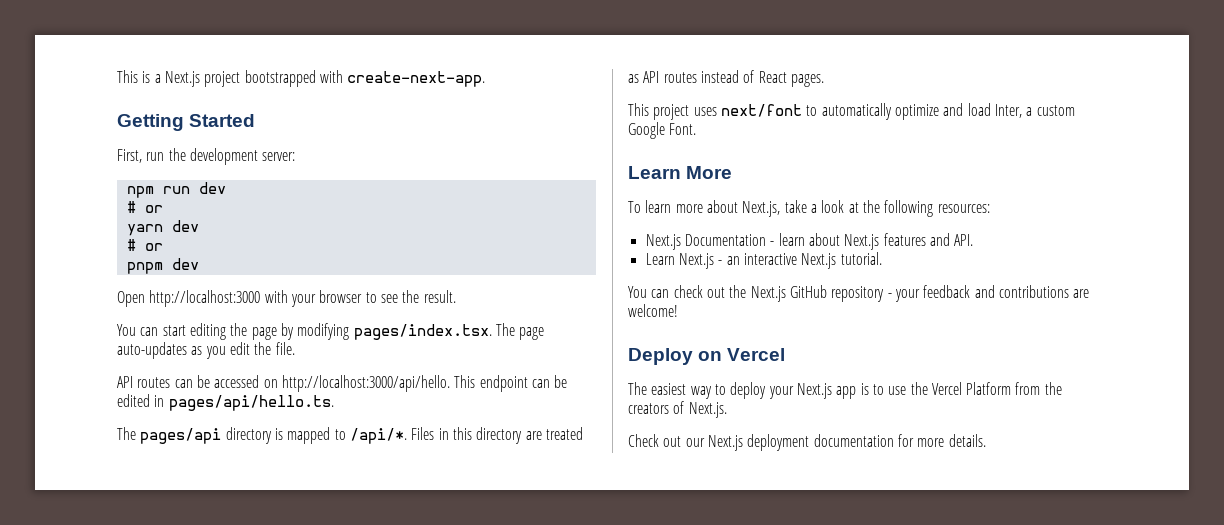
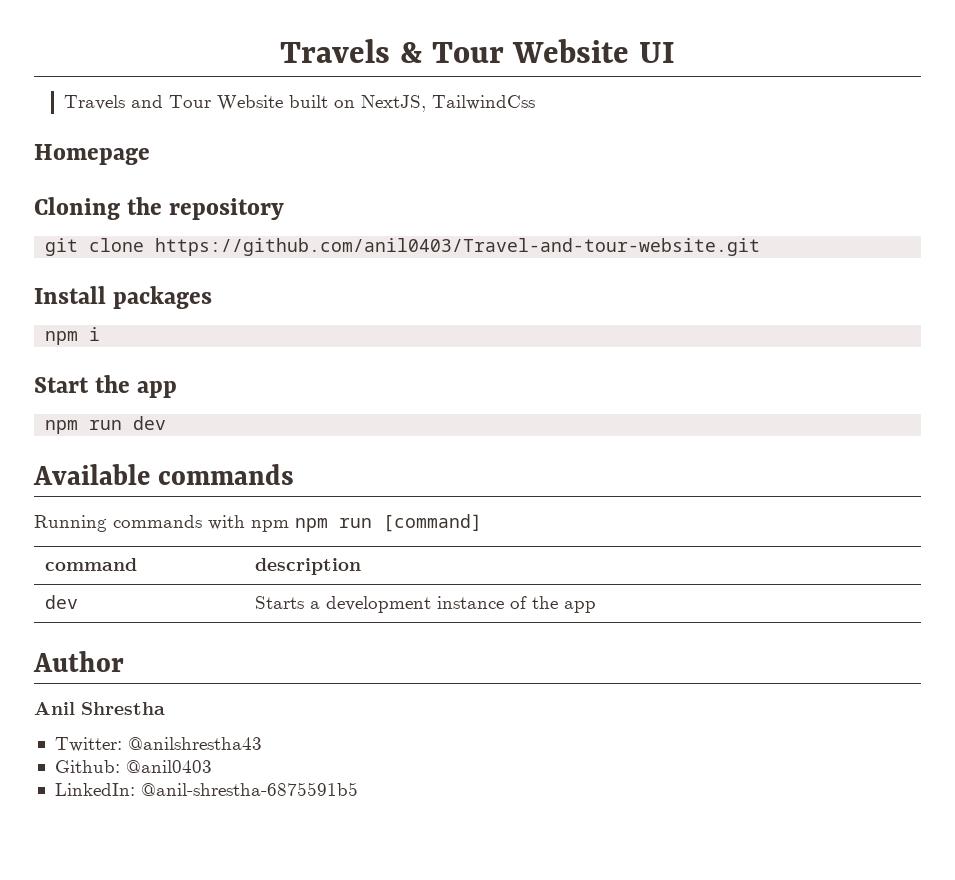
- This is a Next.js project bootstrapped with create-next-app.
- Getting Started
- First, run the development server:
+ Travels & Tour Website UI
+ Travels and Tour Website built on NextJS, TailwindCss
+ Homepage
+ Cloning the repository
+ git clone https://github.com/anil0403/Travel-and-tour-website.git
+ Install packages
+ npm i
+ Start the app
  npm run dev
- # or
- yarn dev
- # or
- pnpm dev
- Open http://localhost:3000 with your browser to see the result.
- You can start editing the page by modifying pages/index.tsx. The page auto-updates as you edit the file.
- API routes can be accessed on http://localhost:3000/api/hello. This endpoint can be edited in pages/api/hello.ts.
- The pages/api directory is mapped to /api/*. Files in this directory are treated as API routes instead of React pages.
- This project uses next/font to automatically optimize and load Inter, a custom Google Font.
- Learn More
- To learn more about Next.js, take a look at the following resources:
- Next.js Documentation - learn about Next.js features and API.
- Learn Next.js - an interactive Next.js tutorial.
- You can check out the Next.js GitHub repository - your feedback and contributions are welcome!
- Deploy on Vercel
- The easiest way to deploy your Next.js app is to use the Vercel Platform from the creators of Next.js.
- Check out our Next.js deployment documentation for more details.
+ Available commands
+ Running commands with npm npm run [command]
+ command | description
+ dev | Starts a development instance of the app
+ Author
+ Anil Shrestha
+ Twitter: @anilshrestha43
+ Github: @anil0403
+ LinkedIn: @anil-shrestha-6875591b5

